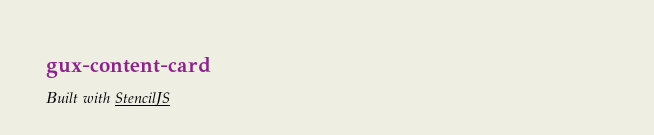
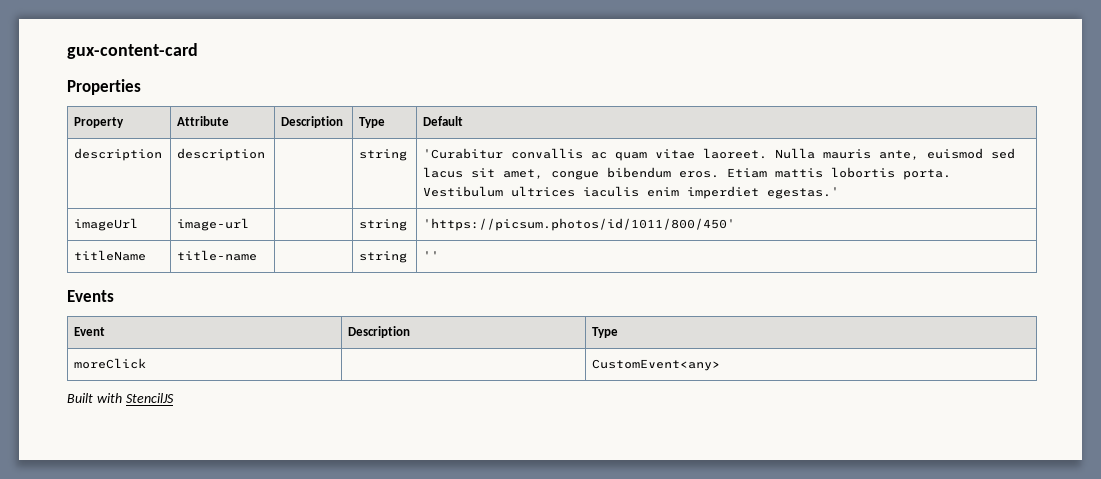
+ Properties
+ Property | Attribute | Description | Type | Default
+ description | description | | string | 'Curabitur convallis ac quam vitae laoreet. Nulla mauris ante, euismod sed lacus sit amet, congue bibendum eros. Etiam mattis lobortis porta. Vestibulum ultrices iaculis enim imperdiet egestas.'
+ imageUrl | image-url | | string | 'https://picsum.photos/id/1011/800/450'
+ titleName | title-name | | string | ''
+ Events
+ Event | Description | Type
+ moreClick | | CustomEvent<any>

